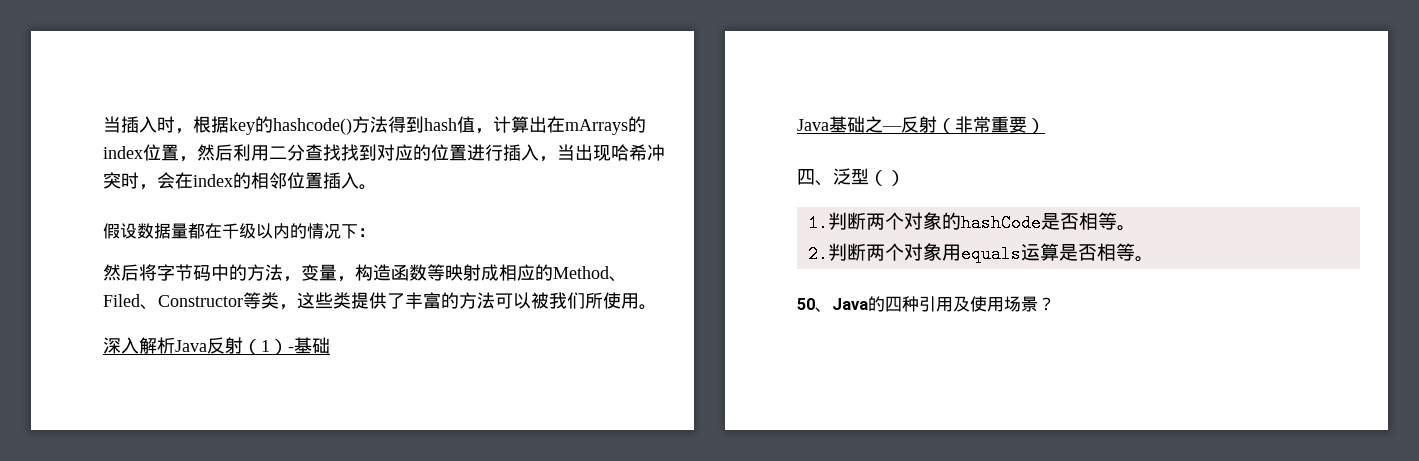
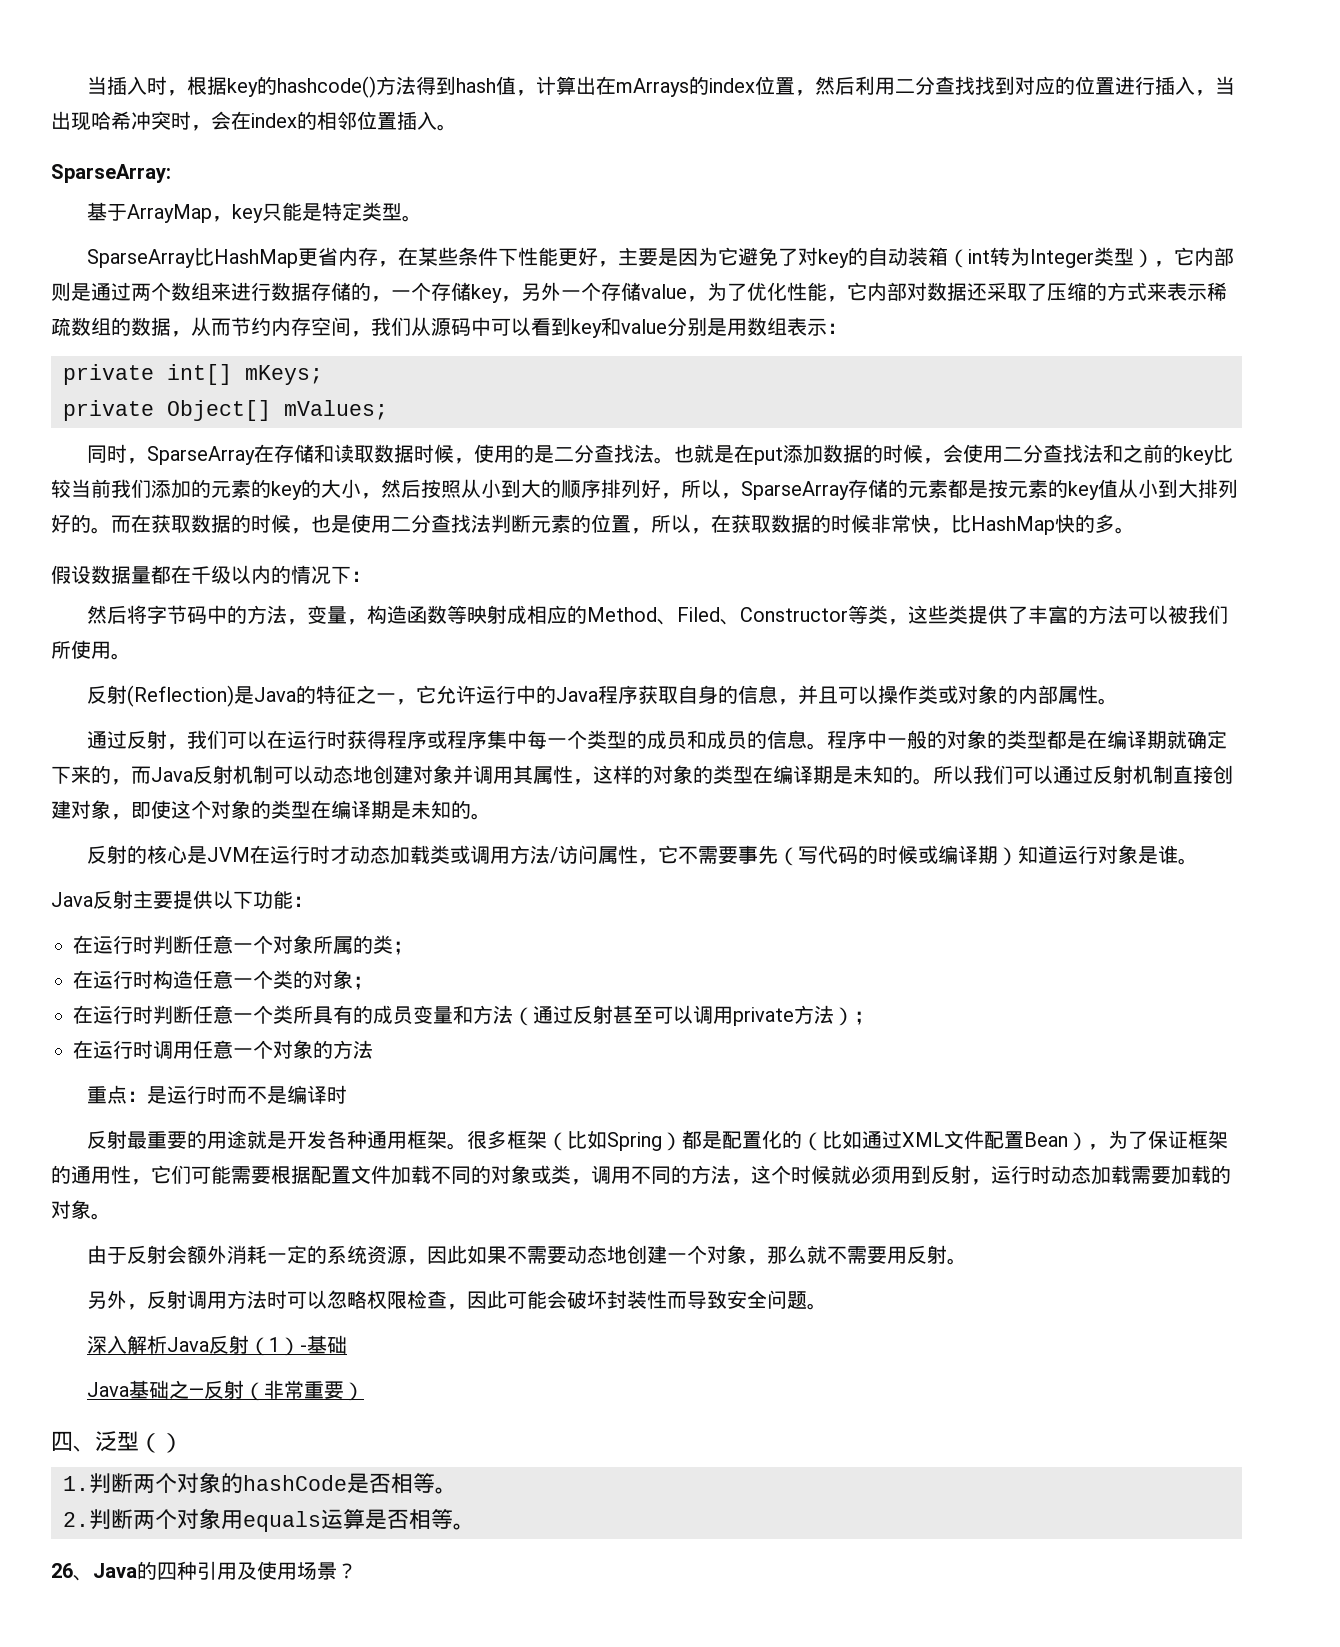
+ SparseArray:
+ 基于ArrayMap，key只能是特定类型。
+ SparseArray比HashMap更省内存，在某些条件下性能更好，主要是因为它避免了对key的自动装箱（int转为Integer类型），它内部则是通过两个数组来进行数据存储的，一个存储key，另外一个存储value，为了优化性能，它内部对数据还采取了压缩的方式来表示稀疏数组的数据，从而节约内存空间，我们从源码中可以看到key和value分别是用数组表示：
+ private int[] mKeys;
+ private Object[] mValues;
+ 同时，SparseArray在存储和读取数据时候，使用的是二分查找法。也就是在put添加数据的时候，会使用二分查找法和之前的key比较当前我们添加的元素的key的大小，然后按照从小到大的顺序排列好，所以，SparseArray存储的元素都是按元素的key值从小到大排列好的。而在获取数据的时候，也是使用二分查找法判断元素的位置，所以，在获取数据的时候非常快，比HashMap快的多。
+ 反射(Reflection)是Java的特征之一，它允许运行中的Java程序获取自身的信息，并且可以操作类或对象的内部属性。
+ 通过反射，我们可以在运行时获得程序或程序集中每一个类型的成员和成员的信息。程序中一般的对象的类型都是在编译期就确定下来的，而Java反射机制可以动态地创建对象并调用其属性，这样的对象的类型在编译期是未知的。所以我们可以通过反射机制直接创建对象，即使这个对象的类型在编译期是未知的。
+ 反射的核心是JVM在运行时才动态加载类或调用方法/访问属性，它不需要事先（写代码的时候或编译期）知道运行对象是谁。
+ Java反射主要提供以下功能：
+ 在运行时判断任意一个对象所属的类；
+ 在运行时构造任意一个类的对象；
+ 在运行时判断任意一个类所具有的成员变量和方法（通过反射甚至可以调用private方法）；
+ 在运行时调用任意一个对象的方法
+ 重点：是运行时而不是编译时
+ 反射最重要的用途就是开发各种通用框架。很多框架（比如Spring）都是配置化的（比如通过XML文件配置Bean），为了保证框架的通用性，它们可能需要根据配置文件加载不同的对象或类，调用不同的方法，这个时候就必须用到反射，运行时动态加载需要加载的对象。
+ 由于反射会额外消耗一定的系统资源，因此如果不需要动态地创建一个对象，那么就不需要用反射。
+ 另外，反射调用方法时可以忽略权限检查，因此可能会破坏封装性而导致安全问题。
- 50、Java的四种引用及使用场景？
+ 26、Java的四种引用及使用场景？

